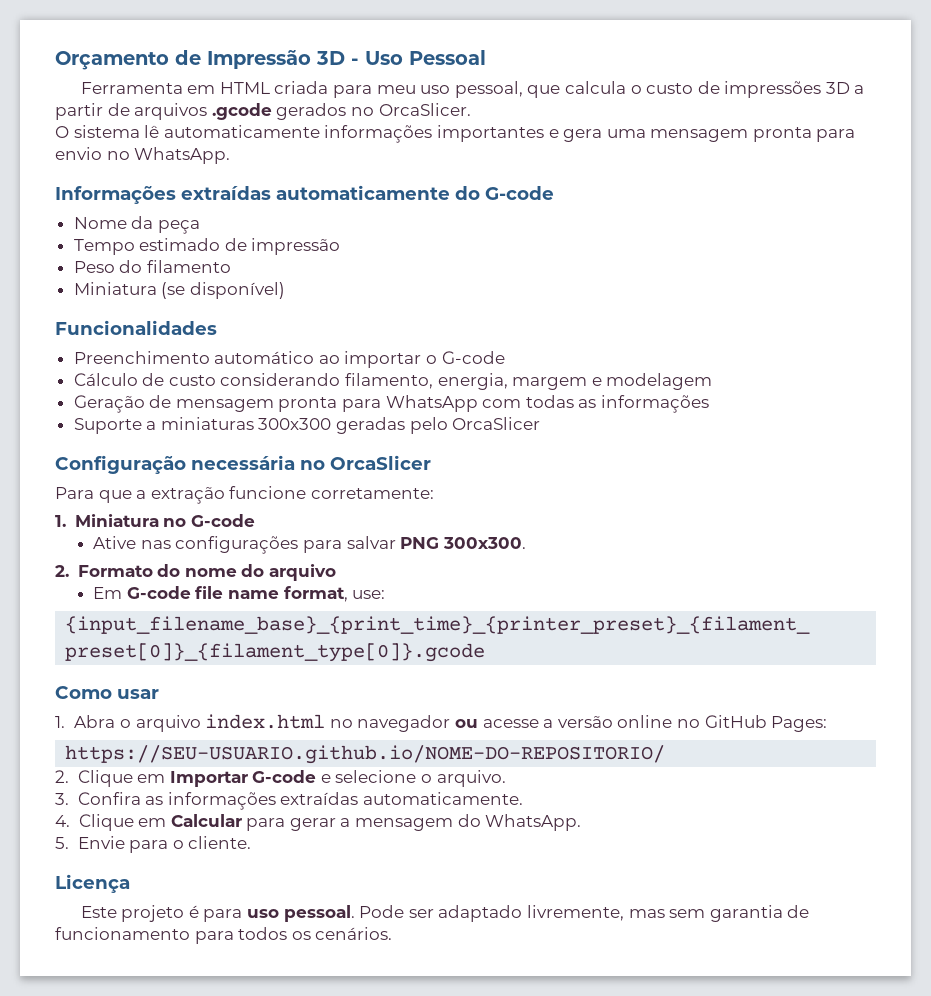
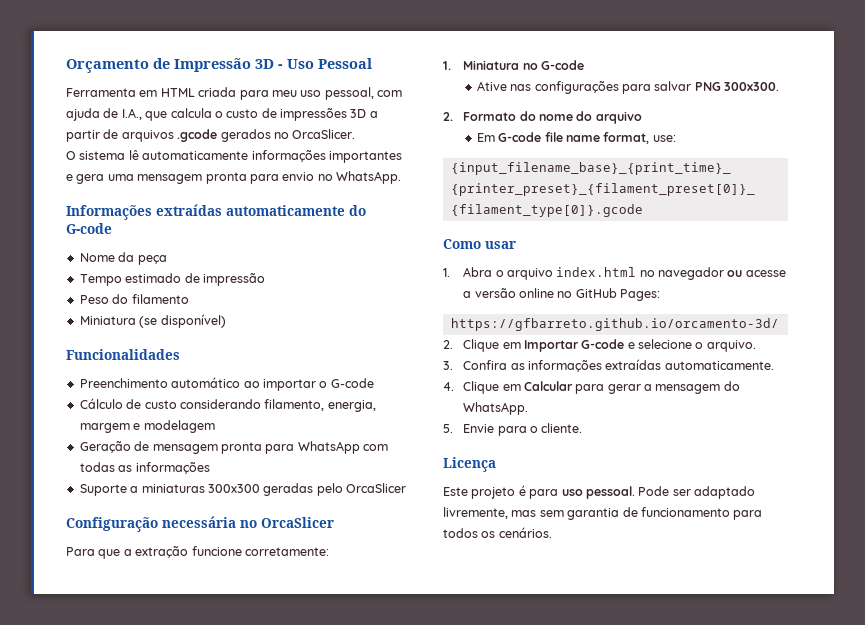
- Ferramenta em HTML criada para meu uso pessoal, que calcula o custo de impressões 3D a partir de arquivos .gcode gerados no OrcaSlicer.
+ Ferramenta em HTML criada para meu uso pessoal, com ajuda de I.A., que calcula o custo de impressões 3D a partir de arquivos .gcode gerados no OrcaSlicer.
- https://SEU-USUARIO.github.io/NOME-DO-REPOSITORIO/
+ https://gfbarreto.github.io/orcamento-3d/

